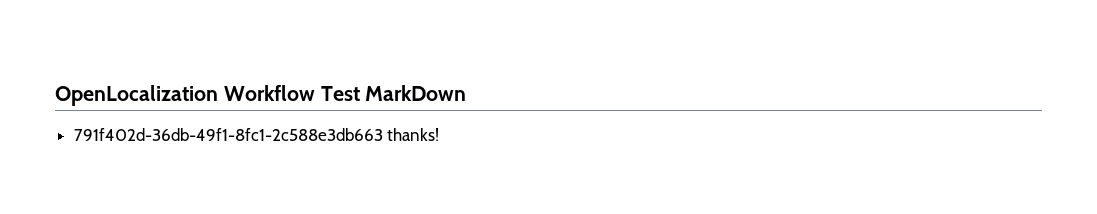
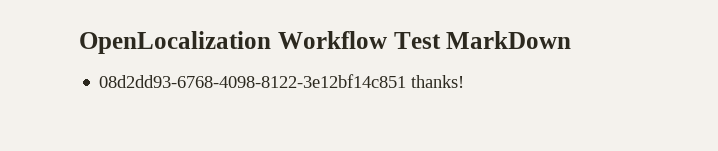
- 791f402d-36db-49f1-8fc1-2c588e3db663 thanks!
+ 08d2dd93-6768-4098-8122-3e12bf14c851 thanks!

